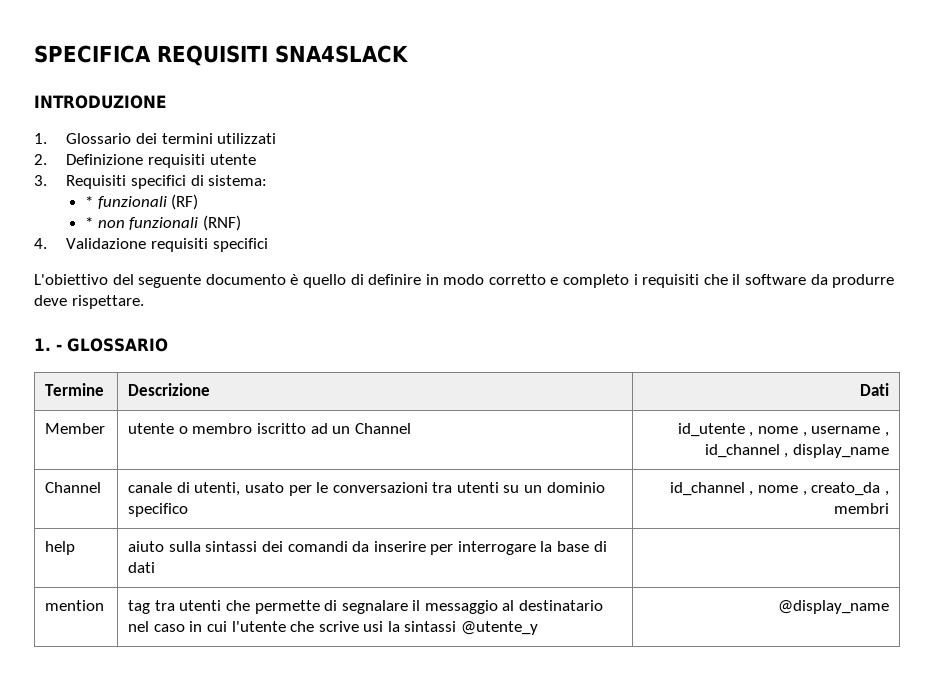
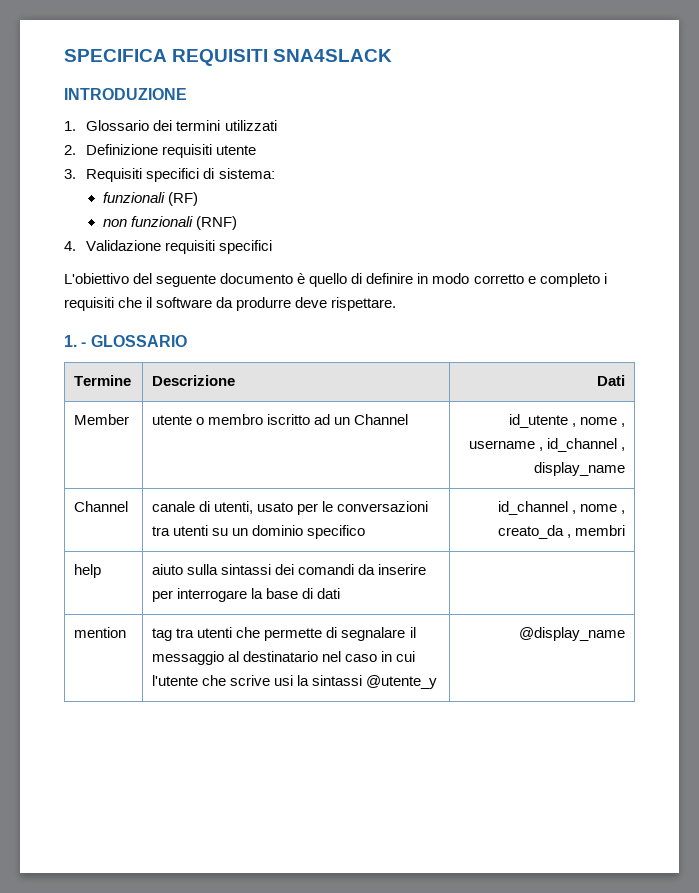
- * funzionali (RF)
+ funzionali (RF)
- * non funzionali (RNF)
+ non funzionali (RNF)

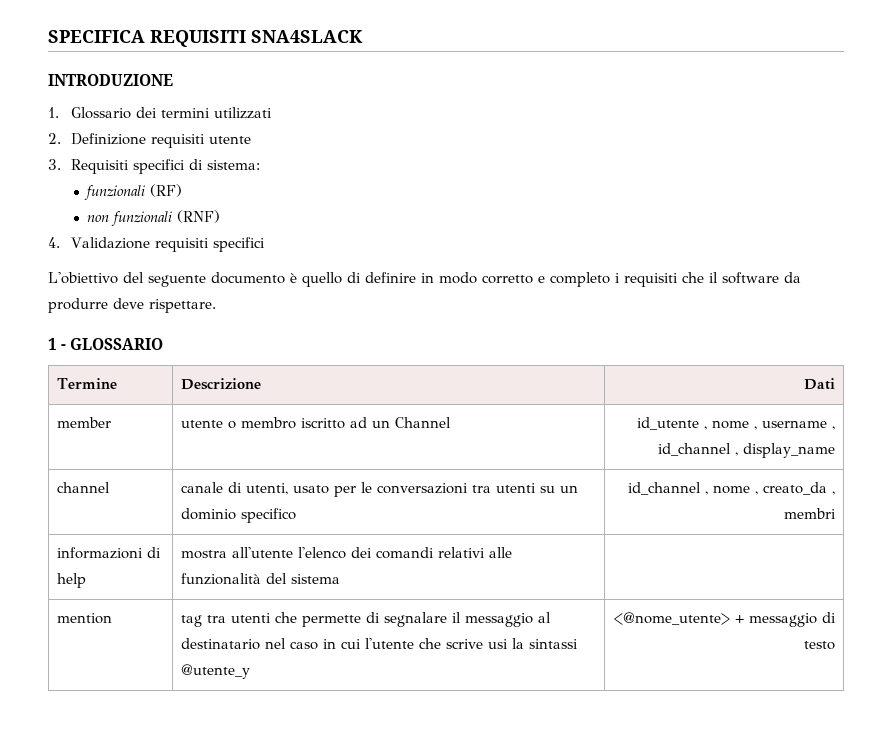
- 1. - GLOSSARIO
+ 1 - GLOSSARIO
- Member | utente o membro iscritto ad un Channel | id_utente , nome , username , id_channel , display_name
+ member | utente o membro iscritto ad un Channel | id_utente , nome , username , id_channel , display_name
- Channel | canale di utenti, usato per le conversazioni tra utenti su un dominio specifico | id_channel , nome , creato_da , membri
+ channel | canale di utenti, usato per le conversazioni tra utenti su un dominio specifico | id_channel , nome , creato_da , membri
- help | aiuto sulla sintassi dei comandi da inserire per interrogare la base di dati |
+ informazioni di help | mostra all'utente l'elenco dei comandi relativi alle funzionalità del sistema |
- mention | tag tra utenti che permette di segnalare il messaggio al destinatario nel caso in cui l'utente che scrive usi la sintassi @utente_y | @display_name
+ mention | tag tra utenti che permette di segnalare il messaggio al destinatario nel caso in cui l'utente che scrive usi la sintassi @utente_y | <@nome_utente> + messaggio di testo

